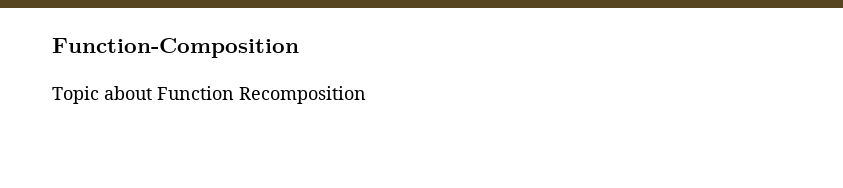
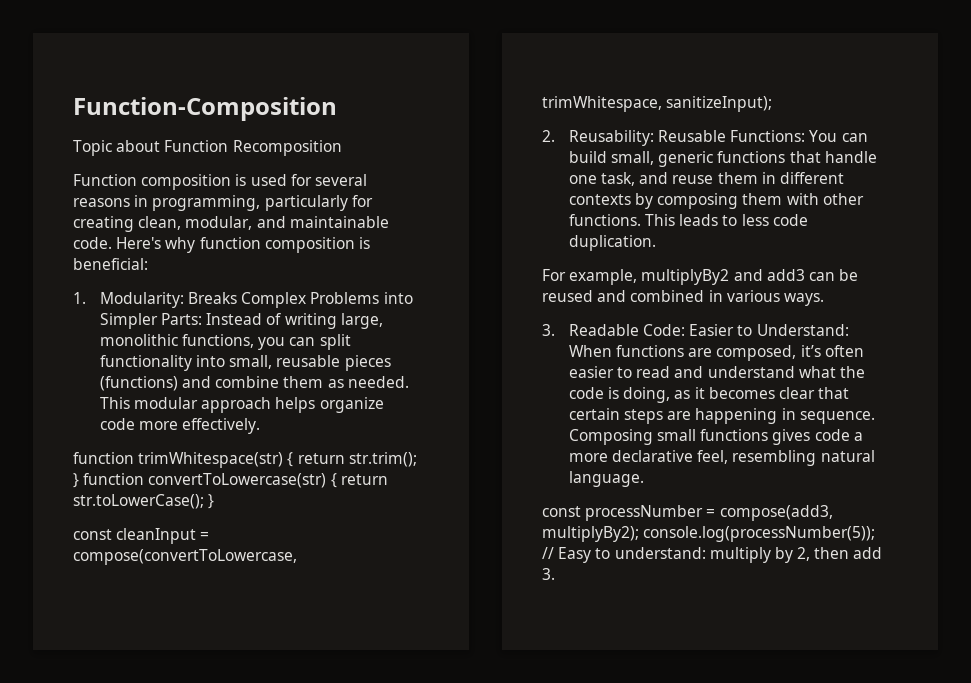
+ Function composition is used for several reasons in programming, particularly for creating clean, modular, and maintainable code. Here's why function composition is beneficial:
+ 1. Modularity: Breaks Complex Problems into Simpler Parts: Instead of writing large, monolithic functions, you can split functionality into small, reusable pieces (functions) and combine them as needed. This modular approach helps organize code more effectively.
+ function trimWhitespace(str) { return str.trim(); } function convertToLowercase(str) { return str.toLowerCase(); }
+ const cleanInput = compose(convertToLowercase, trimWhitespace, sanitizeInput);
+ 2. Reusability: Reusable Functions: You can build small, generic functions that handle one task, and reuse them in different contexts by composing them with other functions. This leads to less code duplication.
+ For example, multiplyBy2 and add3 can be reused and combined in various ways.
+ 3. Readable Code: Easier to Understand: When functions are composed, it’s often easier to read and understand what the code is doing, as it becomes clear that certain steps are happening in sequence. Composing small functions gives code a more declarative feel, resembling natural language.
+ const processNumber = compose(add3, multiplyBy2); console.log(processNumber(5)); // Easy to understand: multiply by 2, then add 3.

